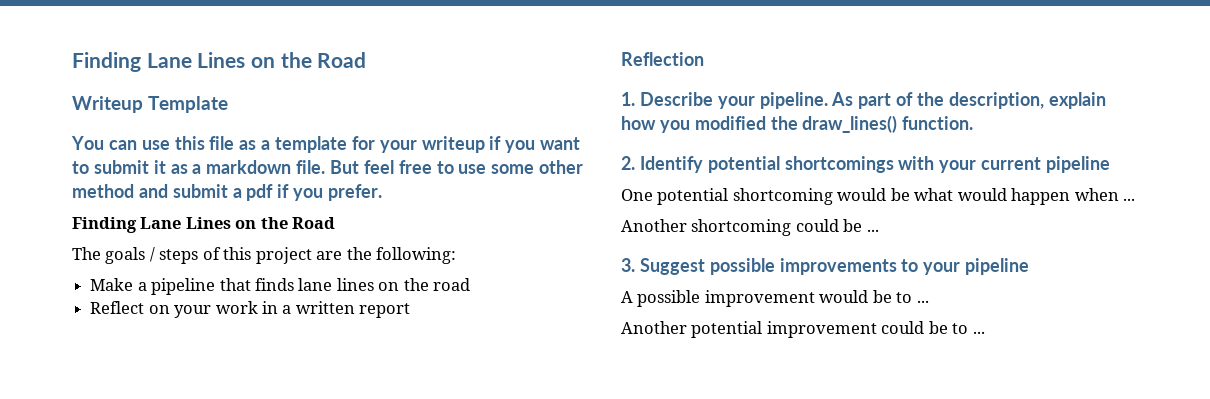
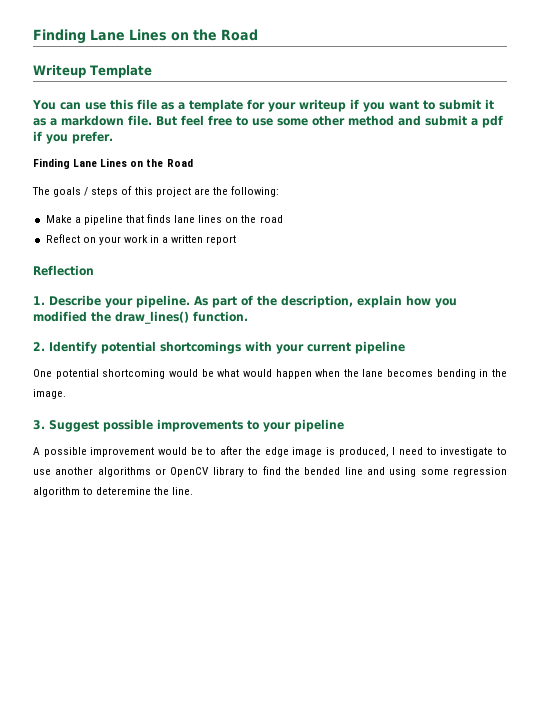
- One potential shortcoming would be what would happen when ...
- Another shortcoming could be ...
+ One potential shortcoming would be what would happen when the lane becomes bending in the image.
- A possible improvement would be to ...
- Another potential improvement could be to ...
+ A possible improvement would be to after the edge image is produced, I need to investigate to use another algorithms or OpenCV library to find the bended line and using some regression algorithm to deteremine the line.

